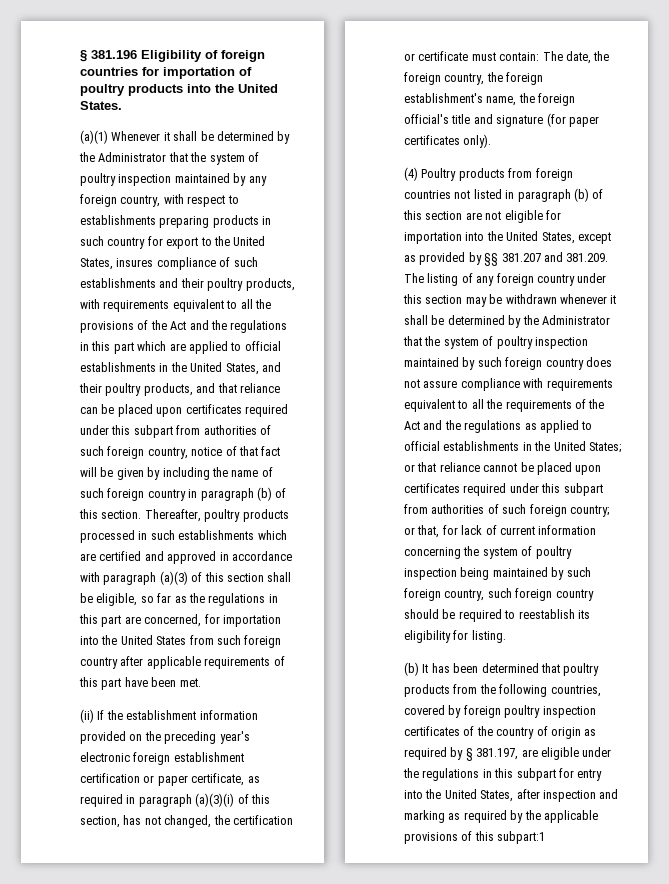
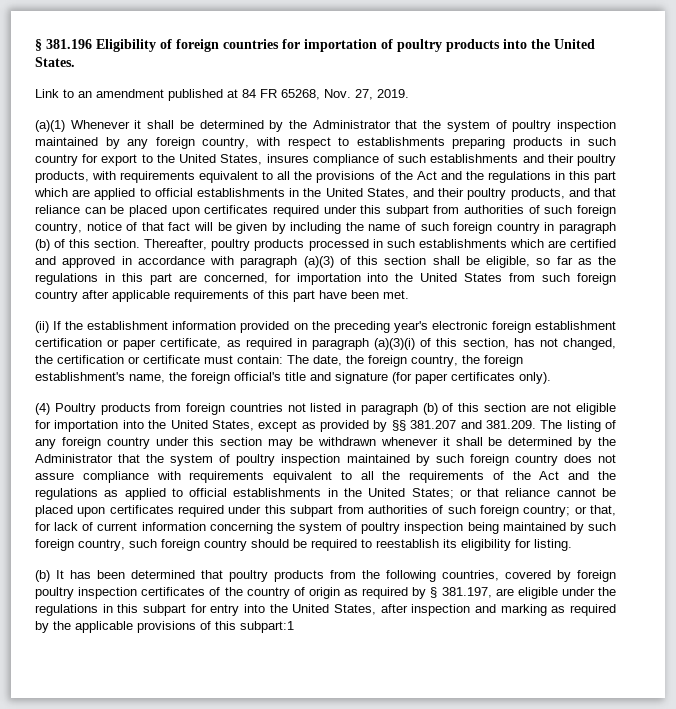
+ Link to an amendment published at 84 FR 65268, Nov. 27, 2019.

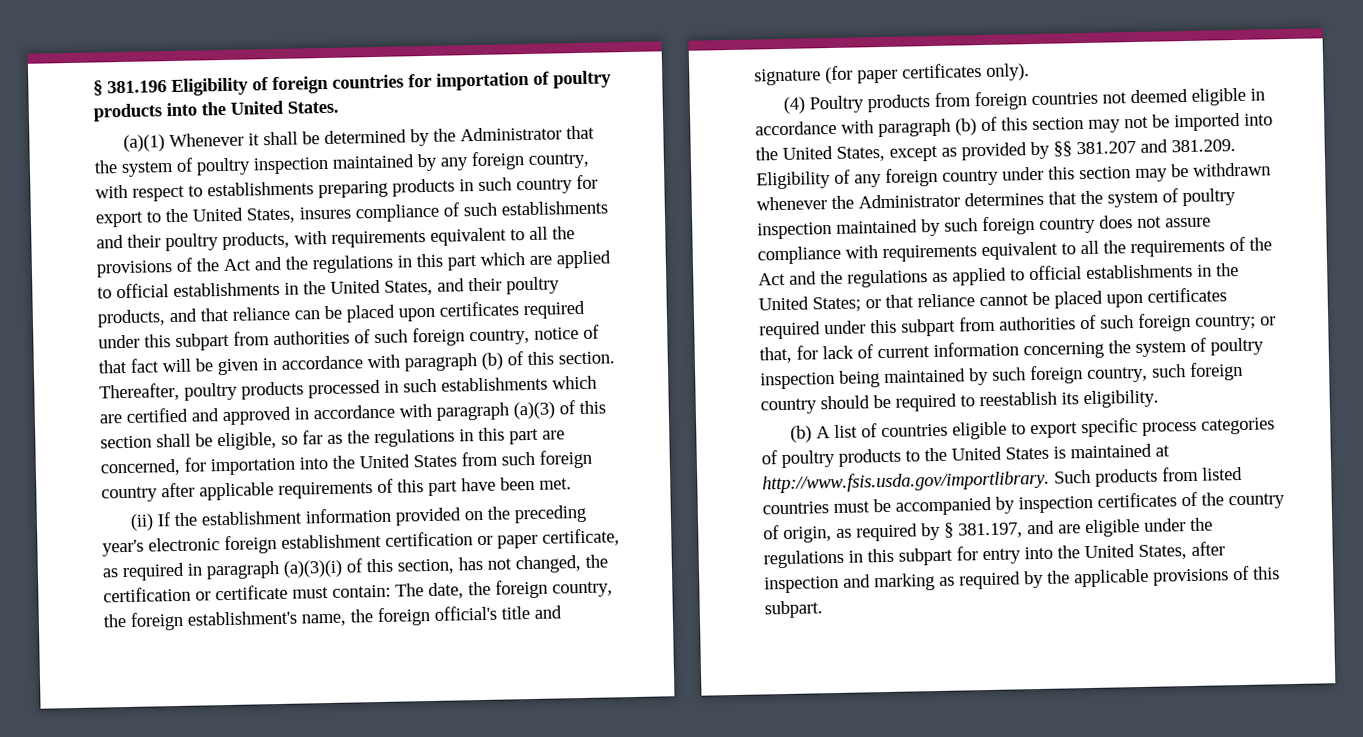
- Link to an amendment published at 84 FR 65268, Nov. 27, 2019.
- (a)(1) Whenever it shall be determined by the Administrator that the system of poultry inspection maintained by any foreign country, with respect to establishments preparing products in such country for export to the United States, insures compliance of such establishments and their poultry products, with requirements equivalent to all the provisions of the Act and the regulations in this part which are applied to official establishments in the United States, and their poultry products, and that reliance can be placed upon certificates required under this subpart from authorities of such foreign country, notice of that fact will be given by including the name of such foreign country in paragraph (b) of this section.
+ (a)(1) Whenever it shall be determined by the Administrator that the system of poultry inspection maintained by any foreign country, with respect to establishments preparing products in such country for export to the United States, insures compliance of such establishments and their poultry products, with requirements equivalent to all the provisions of the Act and the regulations in this part which are applied to official establishments in the United States, and their poultry products, and that reliance can be placed upon certificates required under this subpart from authorities of such foreign country, notice of that fact will be given in accordance with paragraph (b) of this section.
- (4) Poultry products from foreign countries not listed in paragraph (b) of this section are not eligible for importation into the United States, except as provided by §§ 381.207 and 381.209. The listing of any foreign country under this section may be withdrawn whenever it shall be determined by the Administrator that the system of poultry inspection maintained by such foreign country does not assure compliance with requirements equivalent to all the requirements of the Act and the regulations as applied to official establishments in the United States;
+ (4) Poultry products from foreign countries not deemed eligible in accordance with paragraph (b) of this section may not be imported into the United States, except as provided by §§ 381.207 and 381.209. Eligibility of any foreign country under this section may be withdrawn whenever the Administrator determines that the system of poultry inspection maintained by such foreign country does not assure compliance with requirements equivalent to all the requirements of the Act and the regulations as applied to official establishments in the United States;
- or that, for lack of current information concerning the system of poultry inspection being maintained by such foreign country, such foreign country should be required to reestablish its eligibility for listing.
- (b) It has been determined that poultry products from the following countries, covered by foreign poultry inspection certificates of the country of origin as required by § 381.197, are eligible under the regulations in this subpart for entry into the United States, after inspection and marking as required by the applicable provisions of this subpart:1
+ or that, for lack of current information concerning the system of poultry inspection being maintained by such foreign country, such foreign country should be required to reestablish its eligibility.
+ (b) A list of countries eligible to export specific process categories of poultry products to the United States is maintained at http://www.fsis.usda.gov/importlibrary. Such products from listed countries must be accompanied by inspection certificates of the country of origin, as required by § 381.197, and are eligible under the regulations in this subpart for entry into the United States, after inspection and marking as required by the applicable provisions of this subpart.

